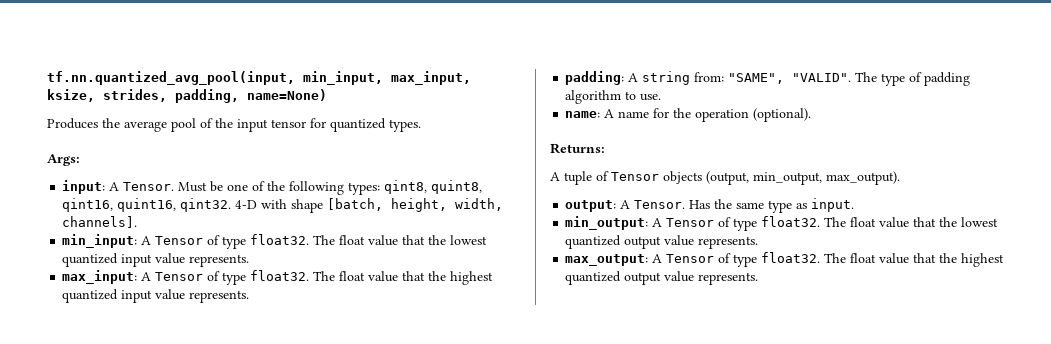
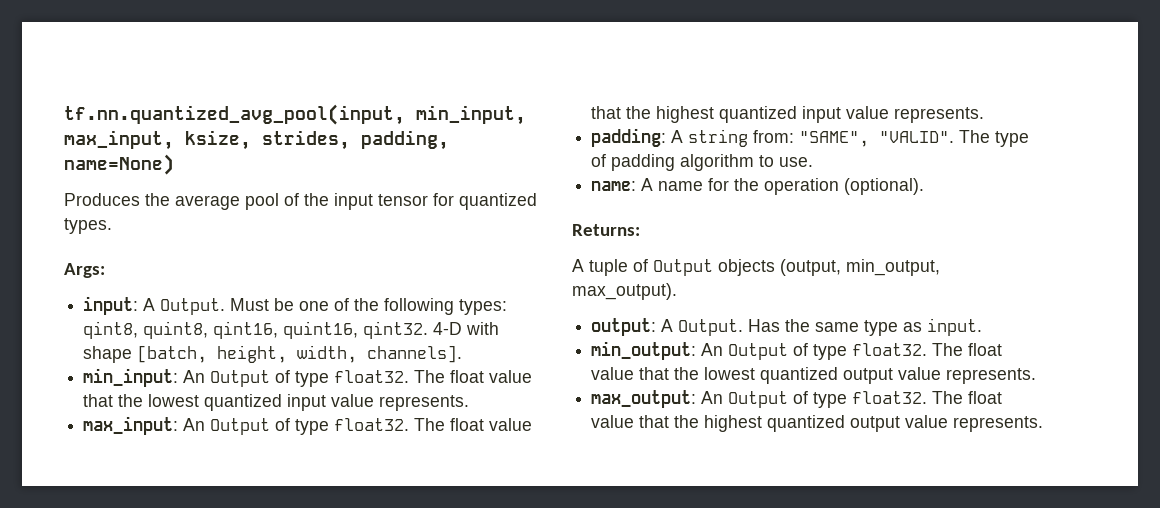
- input: A Tensor.
+ input: A Output.
- min_input: A Tensor of type float32.
+ min_input: An Output of type float32.
- max_input: A Tensor of type float32.
+ max_input: An Output of type float32.
- A tuple of Tensor objects (output, min_output, max_output).
+ A tuple of Output objects (output, min_output, max_output).
- output: A Tensor.
+ output: A Output.
- min_output: A Tensor of type float32.
+ min_output: An Output of type float32.
- max_output: A Tensor of type float32.
+ max_output: An Output of type float32.

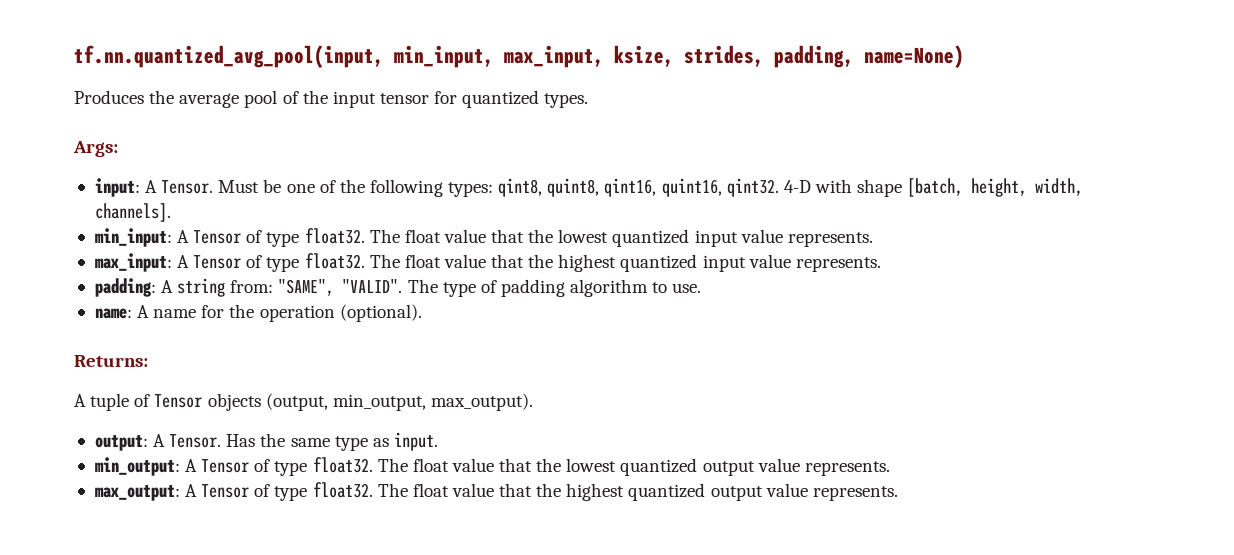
- input: A Output.
+ input: A Tensor.
- min_input: An Output of type float32.
+ min_input: A Tensor of type float32.
- max_input: An Output of type float32.
+ max_input: A Tensor of type float32.
- A tuple of Output objects (output, min_output, max_output).
+ A tuple of Tensor objects (output, min_output, max_output).
- output: A Output.
+ output: A Tensor.
- min_output: An Output of type float32.
+ min_output: A Tensor of type float32.
- max_output: An Output of type float32.
+ max_output: A Tensor of type float32.

